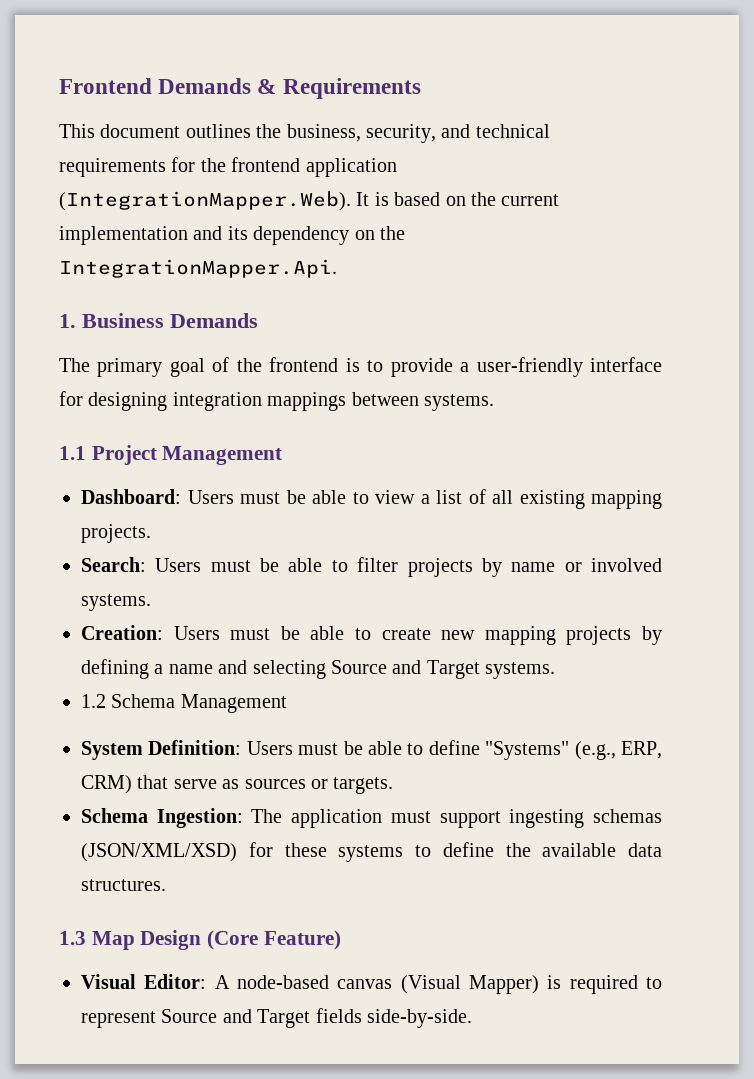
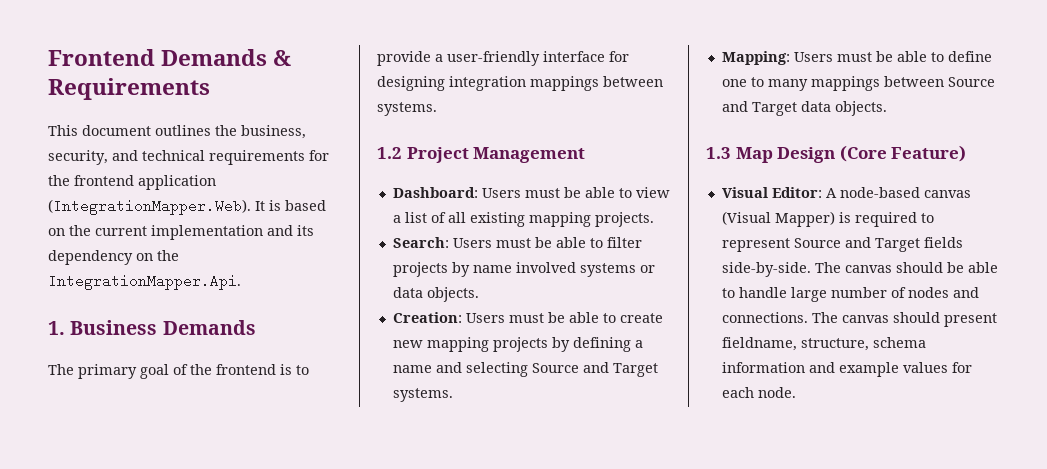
- 1.1 Project Management
+ 1.2 Project Management
- Search: Users must be able to filter projects by name or involved systems.
+ Search: Users must be able to filter projects by name involved systems or data objects.
- 1.2 Schema Management
- System Definition: Users must be able to define "Systems" (e.g., ERP, CRM) that serve as sources or targets.
- Schema Ingestion: The application must support ingesting schemas (JSON/XML/XSD) for these systems to define the available data structures.
+ Mapping: Users must be able to define one to many mappings between Source and Target data objects.
+ The canvas should be able to handle large number of nodes and connections. The canvas should present fieldname, structure, schema information and example values for each node.

